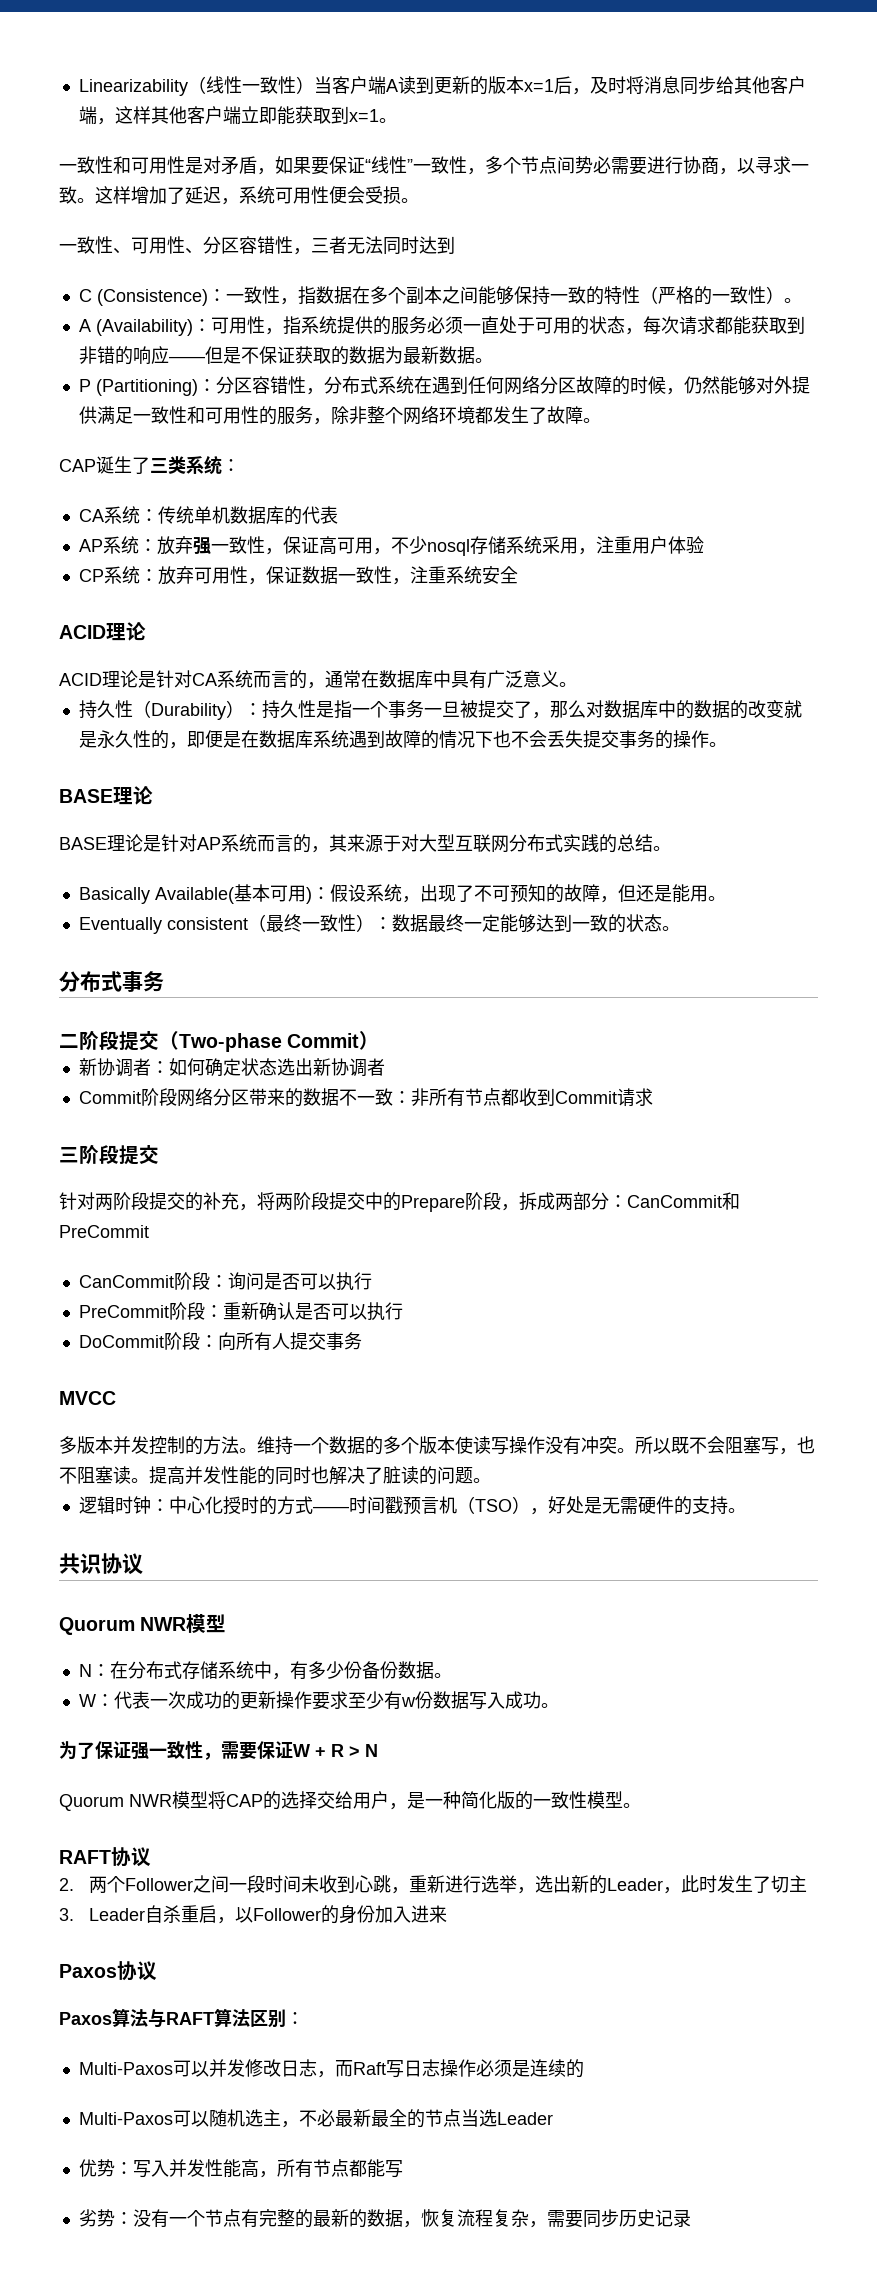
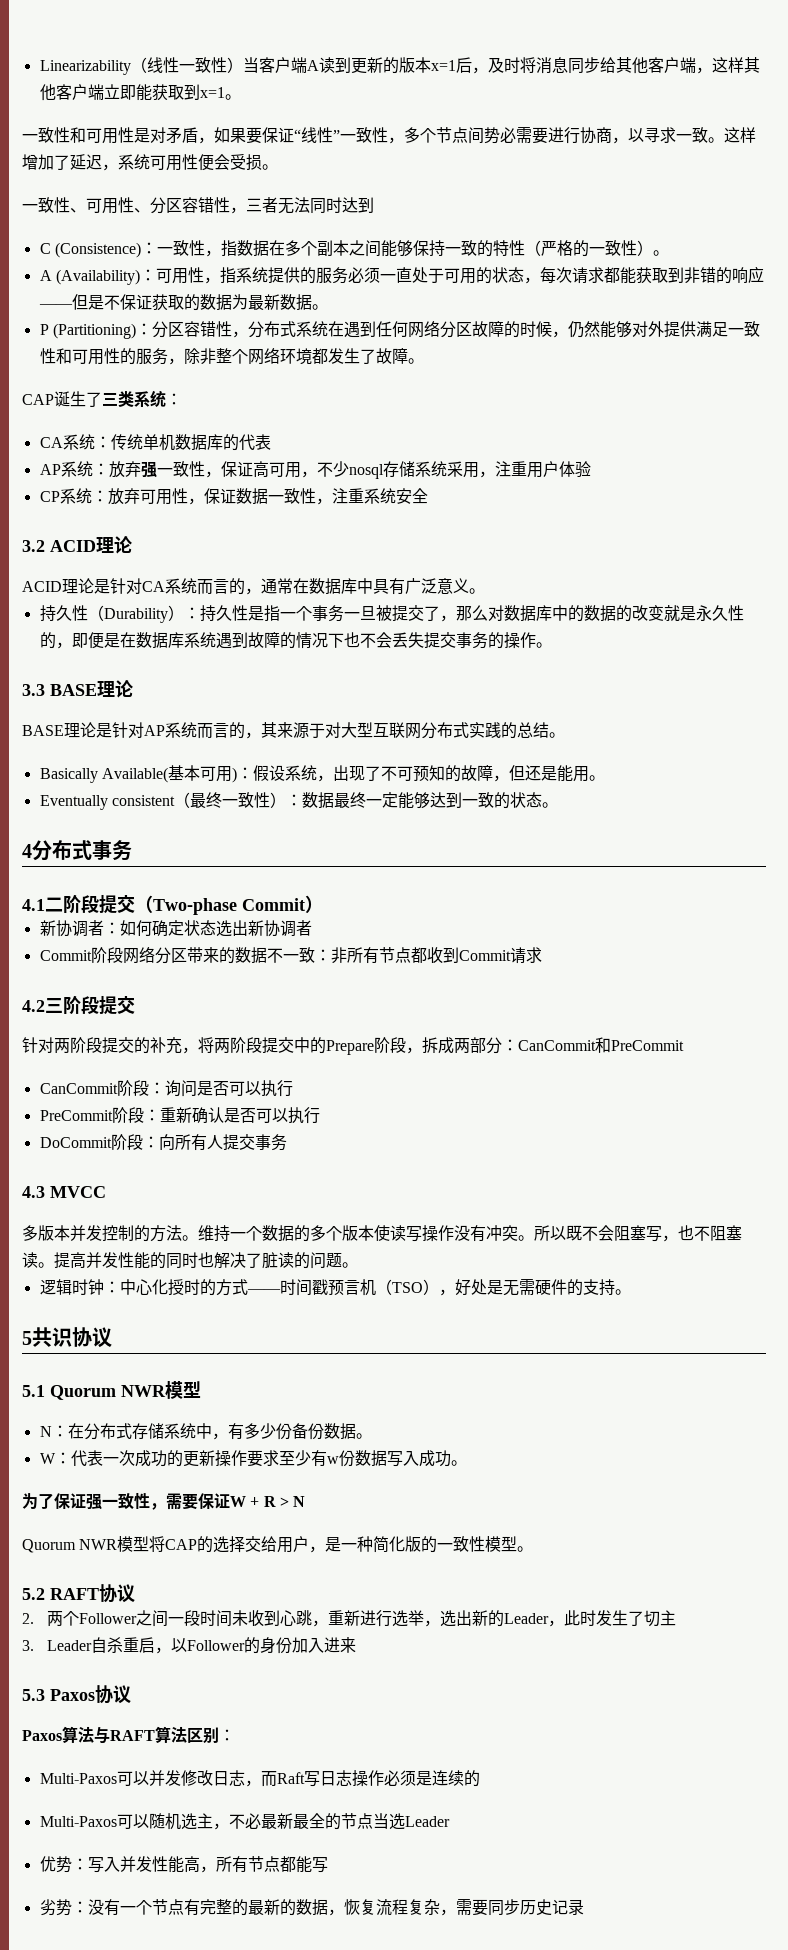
  CP系统：放弃可用性，保证数据一致性，注重系统安全
- ACID理论
+ 3.2 ACID理论
  持久性（Durability）：持久性是指一个事务一旦被提交了，那么对数据库中的数据的改变就是永久性的，即便是在数据库系统遇到故障的情况下也不会丢失提交事务的操作。
- BASE理论
+ 3.3 BASE理论
- 分布式事务
+ 4分布式事务
- 二阶段提交（Two-phase Commit）
+ 4.1二阶段提交（Two-phase Commit）
- 三阶段提交
+ 4.2三阶段提交
- MVCC
+ 4.3 MVCC
- 共识协议
- Quorum NWR模型
+ 5共识协议
+ 5.1 Quorum NWR模型
- RAFT协议
+ 5.2 RAFT协议
- Paxos协议
+ 5.3 Paxos协议

